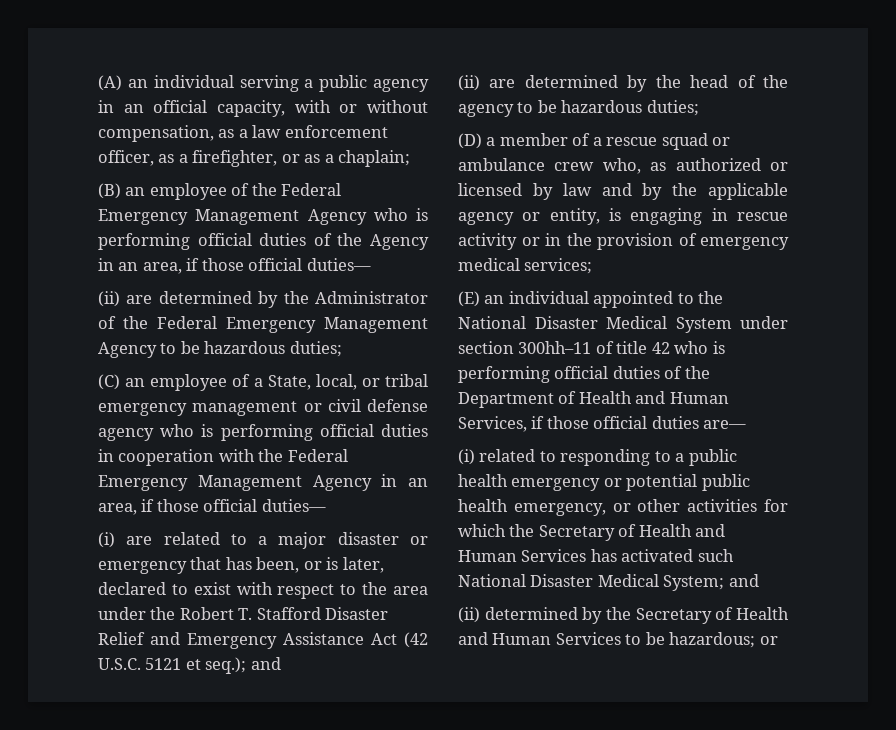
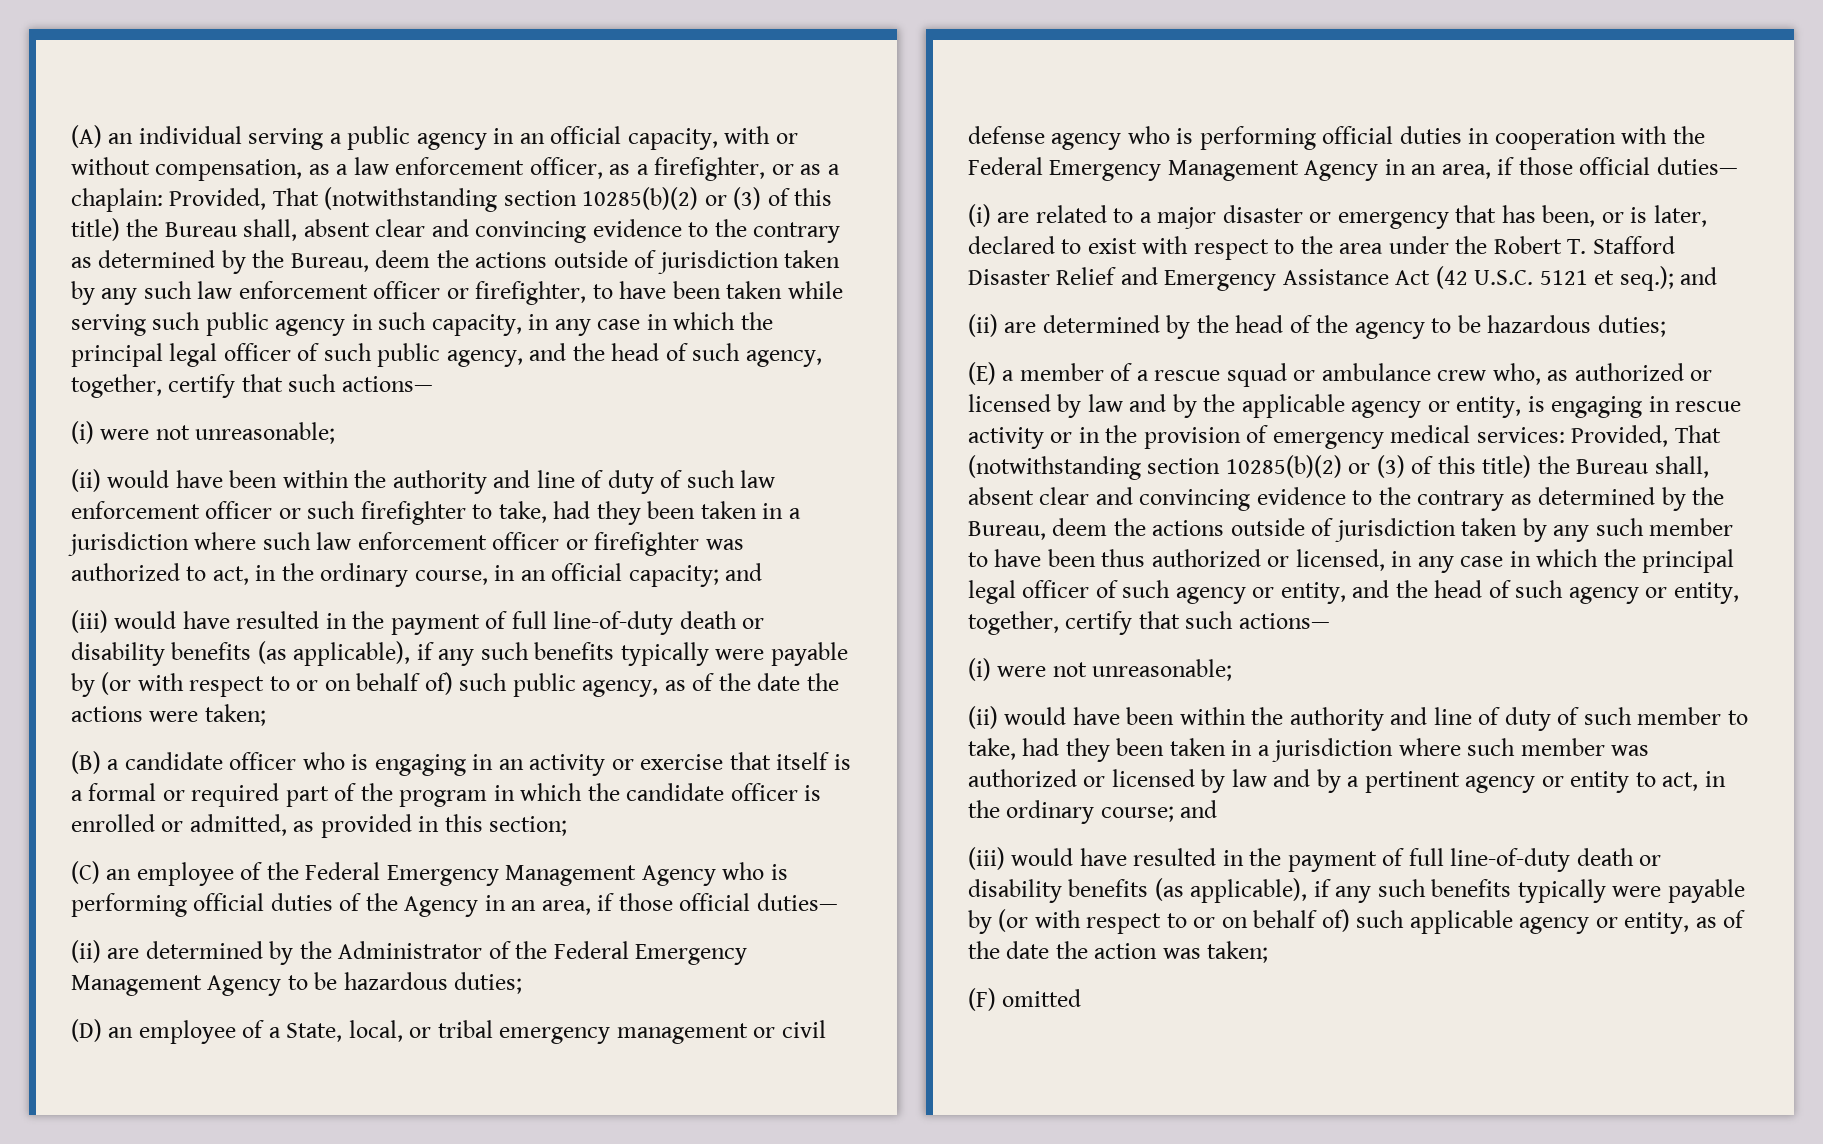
- (A) an individual serving a public agency in an official capacity, with or without compensation, as a law enforcement officer, as a firefighter, or as a chaplain;
- (B) an employee of the Federal Emergency Management Agency who is performing official duties of the Agency in an area, if those official duties—
+ (A) an individual serving a public agency in an official capacity, with or without compensation, as a law enforcement officer, as a firefighter, or as a chaplain: Provided, That (notwithstanding section 10285(b)(2) or (3) of this title) the Bureau shall, absent clear and convincing evidence to the contrary as determined by the Bureau, deem the actions outside of jurisdiction taken by any such law enforcement officer or firefighter, to have been taken while serving such public agency in such capacity, in any case in which the principal legal officer of such public agency, and the head of such agency, together, certify that such actions—
+ (i) were not unreasonable;
+ (ii) would have been within the authority and line of duty of such law enforcement officer or such firefighter to take, had they been taken in a jurisdiction where such law enforcement officer or firefighter was authorized to act, in the ordinary course, in an official capacity; and
+ (iii) would have resulted in the payment of full line-of-duty death or disability benefits (as applicable), if any such benefits typically were payable by (or with respect to or on behalf of) such public agency, as of the date the actions were taken;
+ (B) a candidate officer who is engaging in an activity or exercise that itself is a formal or required part of the program in which the candidate officer is enrolled or admitted, as provided in this section;
+ (C) an employee of the Federal Emergency Management Agency who is performing official duties of the Agency in an area, if those official duties—
- (C) an employee of a State, local, or tribal emergency management or civil defense agency who is performing official duties in cooperation with the Federal Emergency Management Agency in an area, if those official duties—
+ (D) an employee of a State, local, or tribal emergency management or civil defense agency who is performing official duties in cooperation with the Federal Emergency Management Agency in an area, if those official duties—
- (D) a member of a rescue squad or ambulance crew who, as authorized or licensed by law and by the applicable agency or entity, is engaging in rescue activity or in the provision of emergency medical services;
- (E) an individual appointed to the National Disaster Medical System under section 300hh–11 of title 42 who is performing official duties of the Department of Health and Human Services, if those official duties are—
- (i) related to responding to a public health emergency or potential public health emergency, or other activities for which the Secretary of Health and Human Services has activated such National Disaster Medical System; and
- (ii) determined by the Secretary of Health and Human Services to be hazardous; or
+ (E) a member of a rescue squad or ambulance crew who, as authorized or licensed by law and by the applicable agency or entity, is engaging in rescue activity or in the provision of emergency medical services: Provided, That (notwithstanding section 10285(b)(2) or (3) of this title) the Bureau shall, absent clear and convincing evidence to the contrary as determined by the Bureau, deem the actions outside of jurisdiction taken by any such member to have been thus authorized or licensed, in any case in which the principal legal officer of such agency or entity, and the head of such agency or entity, together, certify that such actions—
+ (i) were not unreasonable;
+ (ii) would have been within the authority and line of duty of such member to take, had they been taken in a jurisdiction where such member was authorized or licensed by law and by a pertinent agency or entity to act, in the ordinary course; and
+ (iii) would have resulted in the payment of full line-of-duty death or disability benefits (as applicable), if any such benefits typically were payable by (or with respect to or on behalf of) such applicable agency or entity, as of the date the action was taken;
+ (F) omitted

